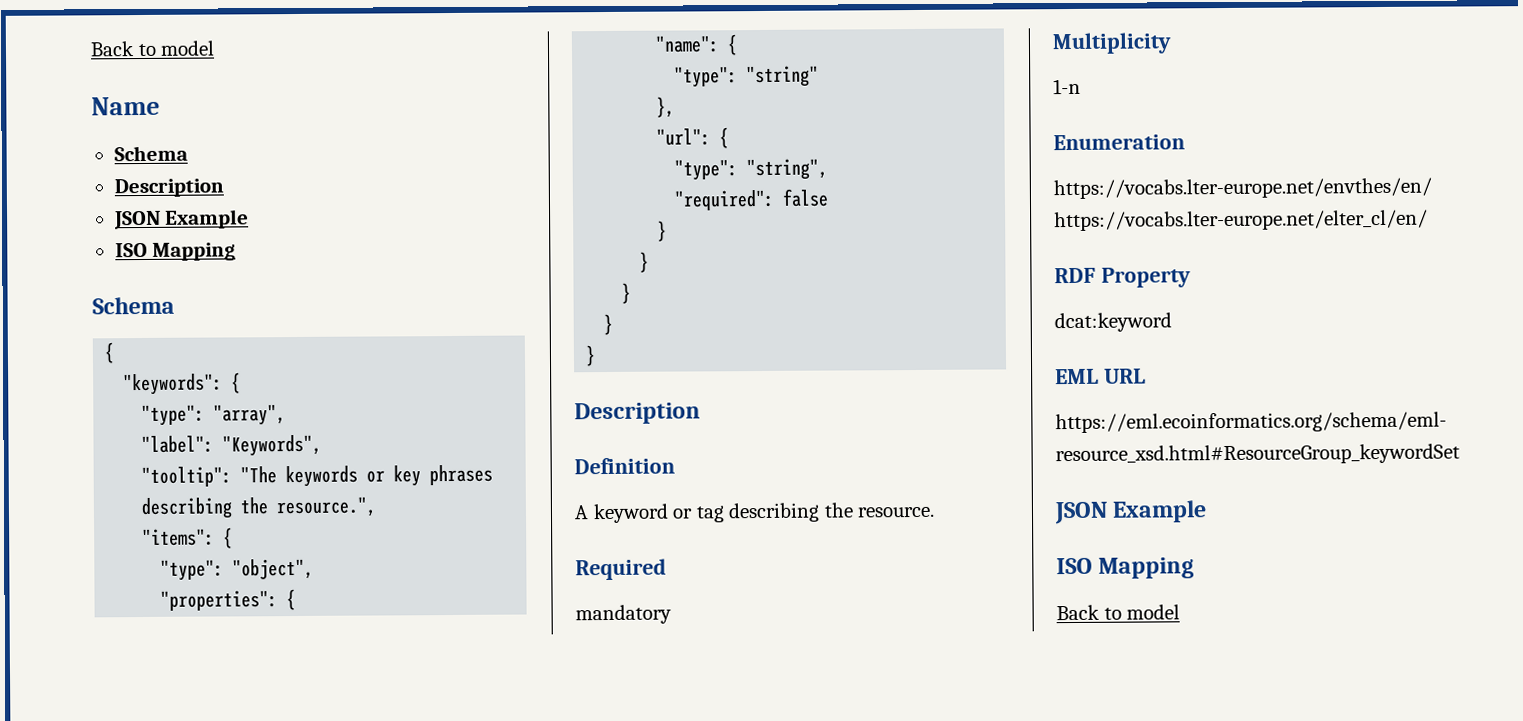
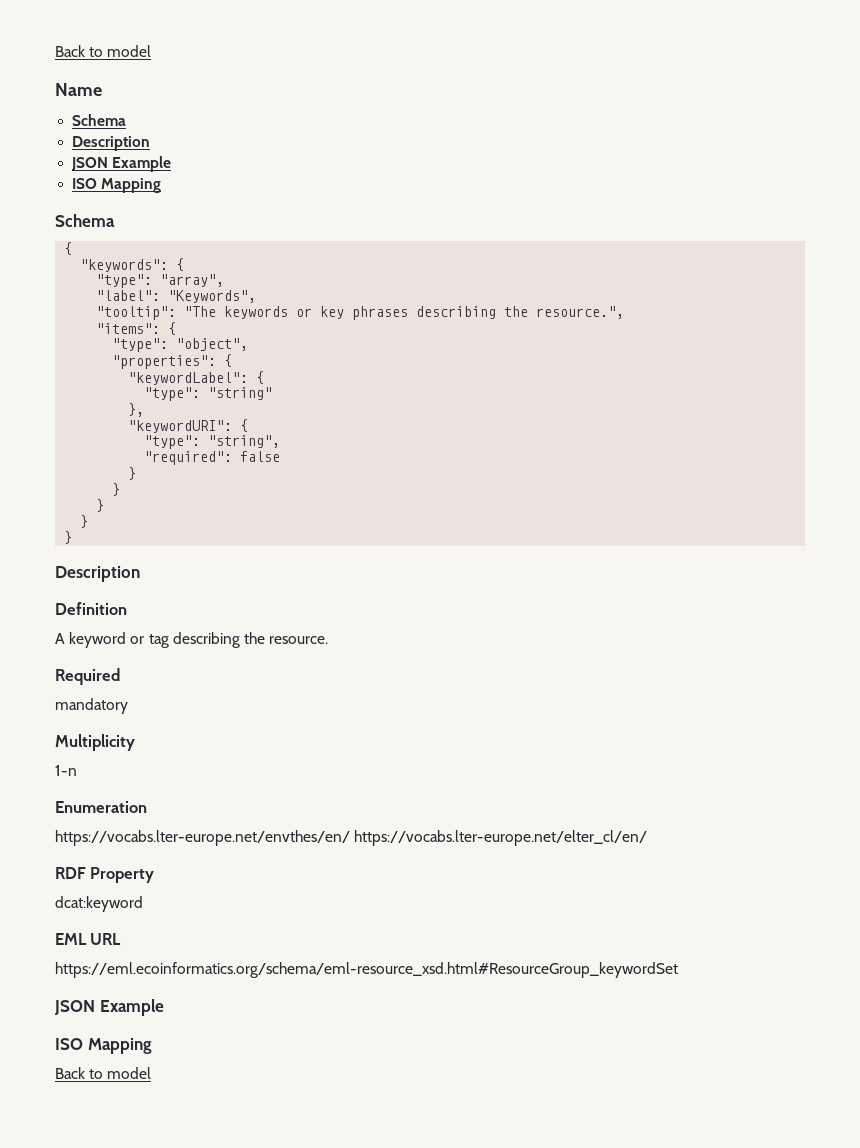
- "name": {
+ "keywordLabel": {
- "url": {
+ "keywordURI": {

